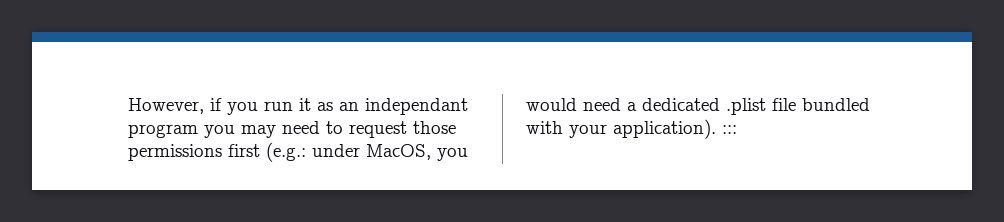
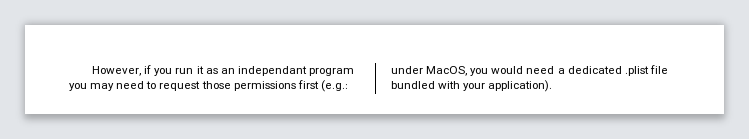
- However, if you run it as an independant program you may need to request those permissions first (e.g.: under MacOS, you would need a dedicated .plist file bundled with your application). :::
+ However, if you run it as an independant program you may need to request those permissions first (e.g.: under MacOS, you would need a dedicated .plist file bundled with your application).

